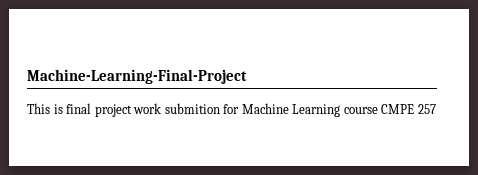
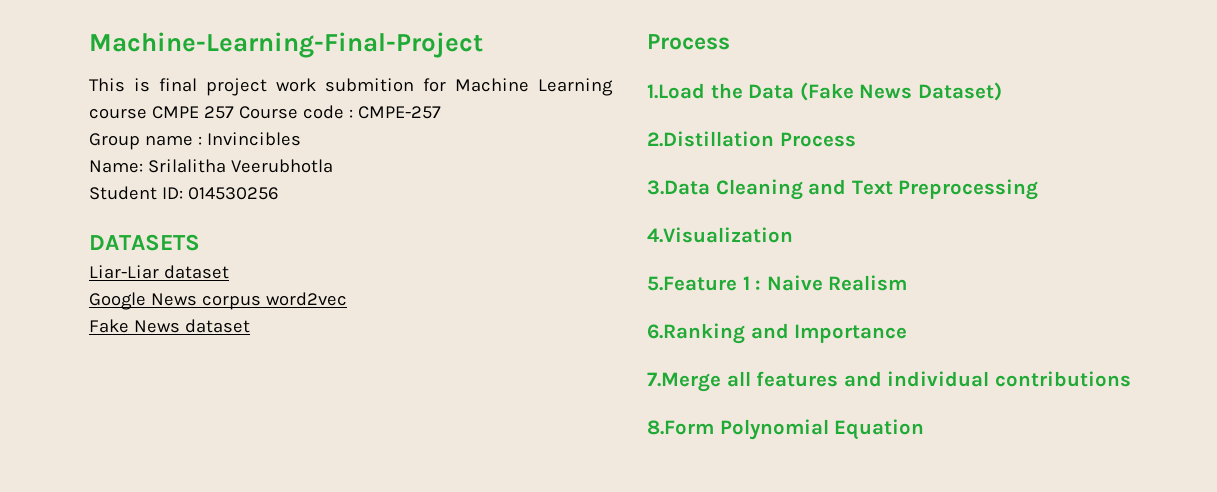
- This is final project work submition for Machine Learning course CMPE 257
+ This is final project work submition for Machine Learning course CMPE 257 Course code : CMPE-257
+ Group name : Invincibles
+ Name: Srilalitha Veerubhotla
+ Student ID: 014530256
+ DATASETS
+ Liar-Liar dataset
+ Google News corpus word2vec
+ Fake News dataset
+ Process
+ 1.Load the Data (Fake News Dataset)
+ 2.Distillation Process
+ 3.Data Cleaning and Text Preprocessing
+ 4.Visualization
+ 5.Feature 1 : Naive Realism
+ 6.Ranking and Importance
+ 7.Merge all features and individual contributions
+ 8.Form Polynomial Equation

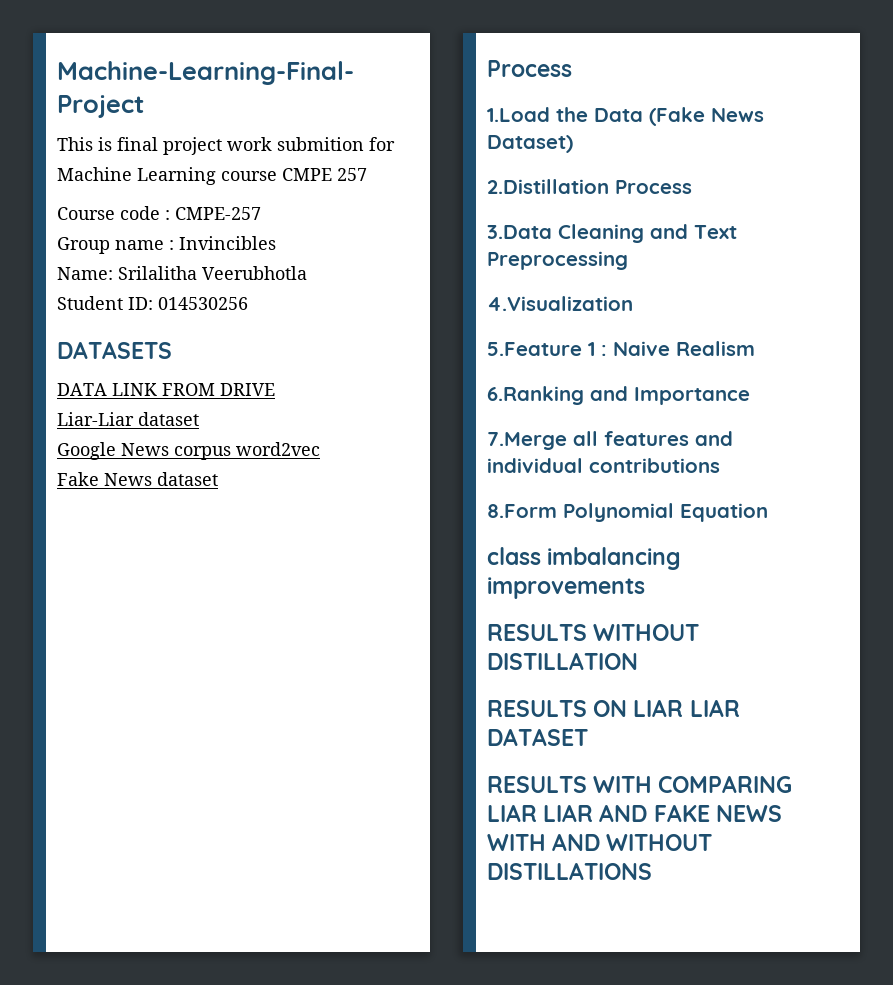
- This is final project work submition for Machine Learning course CMPE 257 Course code : CMPE-257
+ This is final project work submition for Machine Learning course CMPE 257
+ Course code : CMPE-257
+ DATA LINK FROM DRIVE
+ class imbalancing improvements
+ RESULTS WITHOUT DISTILLATION
+ RESULTS ON LIAR LIAR DATASET
+ RESULTS WITH COMPARING LIAR LIAR AND FAKE NEWS WITH AND WITHOUT DISTILLATIONS

